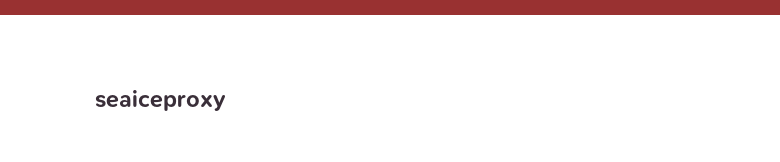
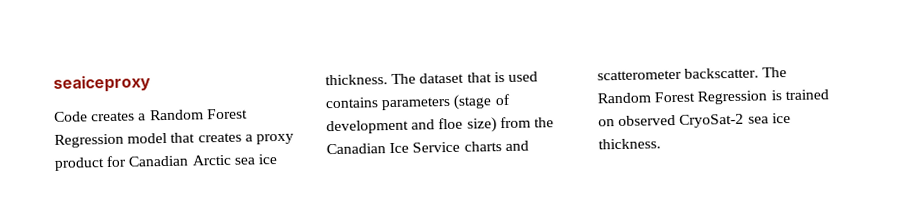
+ Code creates a Random Forest Regression model that creates a proxy product for Canadian Arctic sea ice thickness. The dataset that is used contains parameters (stage of development and floe size) from the Canadian Ice Service charts and scatterometer backscatter. The Random Forest Regression is trained on observed CryoSat-2 sea ice thickness.

